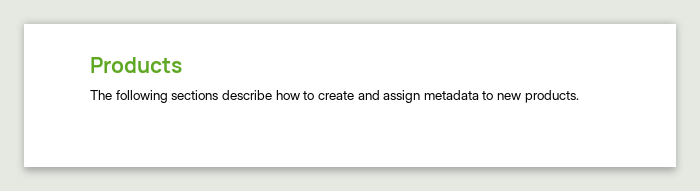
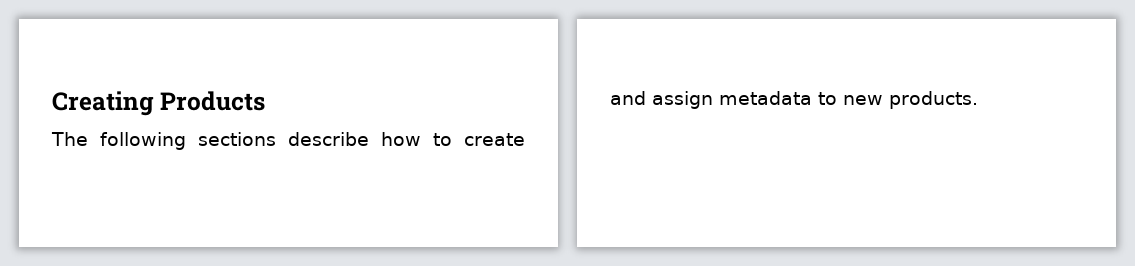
- Products
+ Creating Products

